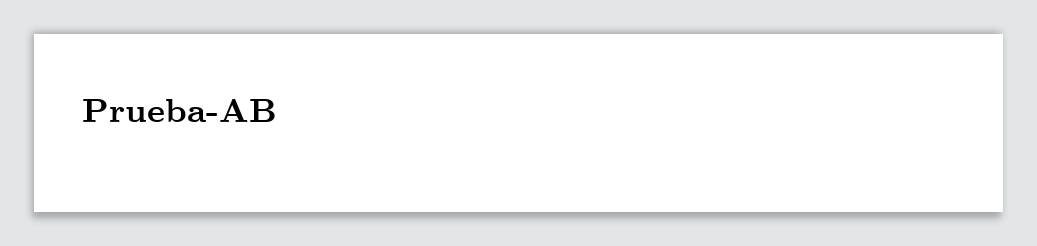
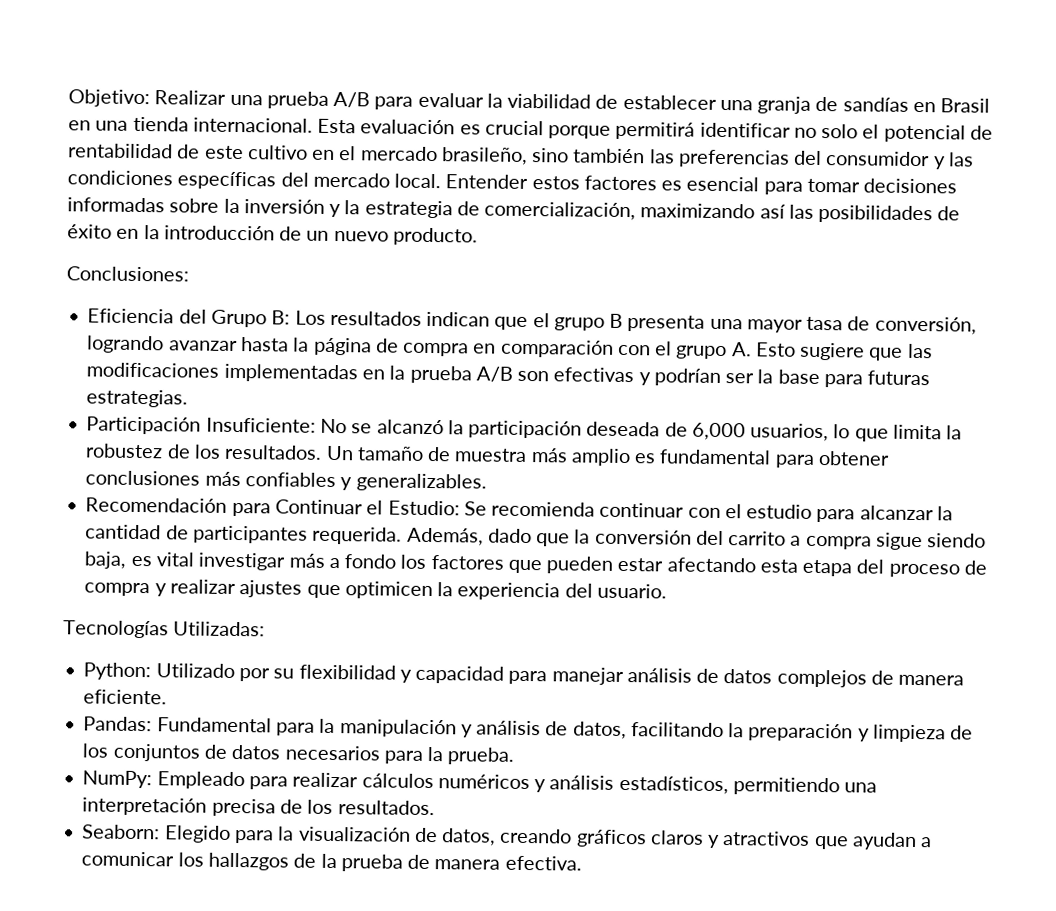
- Prueba-AB
+ Objetivo: Realizar una prueba A/B para evaluar la viabilidad de establecer una granja de sandías en Brasil en una tienda internacional. Esta evaluación es crucial porque permitirá identificar no solo el potencial de rentabilidad de este cultivo en el mercado brasileño, sino también las preferencias del consumidor y las condiciones específicas del mercado local. Entender estos factores es esencial para tomar decisiones informadas sobre la inversión y la estrategia de comercialización, maximizando así las posibilidades de éxito en la introducción de un nuevo producto.
+ Conclusiones:
+ Eficiencia del Grupo B: Los resultados indican que el grupo B presenta una mayor tasa de conversión, logrando avanzar hasta la página de compra en comparación con el grupo A. Esto sugiere que las modificaciones implementadas en la prueba A/B son efectivas y podrían ser la base para futuras estrategias.
+ Participación Insuficiente: No se alcanzó la participación deseada de 6,000 usuarios, lo que limita la robustez de los resultados. Un tamaño de muestra más amplio es fundamental para obtener conclusiones más confiables y generalizables.
+ Recomendación para Continuar el Estudio: Se recomienda continuar con el estudio para alcanzar la cantidad de participantes requerida. Además, dado que la conversión del carrito a compra sigue siendo baja, es vital investigar más a fondo los factores que pueden estar afectando esta etapa del proceso de compra y realizar ajustes que optimicen la experiencia del usuario.
+ Tecnologías Utilizadas:
+ Python: Utilizado por su flexibilidad y capacidad para manejar análisis de datos complejos de manera eficiente.
+ Pandas: Fundamental para la manipulación y análisis de datos, facilitando la preparación y limpieza de los conjuntos de datos necesarios para la prueba.
+ NumPy: Empleado para realizar cálculos numéricos y análisis estadísticos, permitiendo una interpretación precisa de los resultados.
+ Seaborn: Elegido para la visualización de datos, creando gráficos claros y atractivos que ayudan a comunicar los hallazgos de la prueba de manera efectiva.

